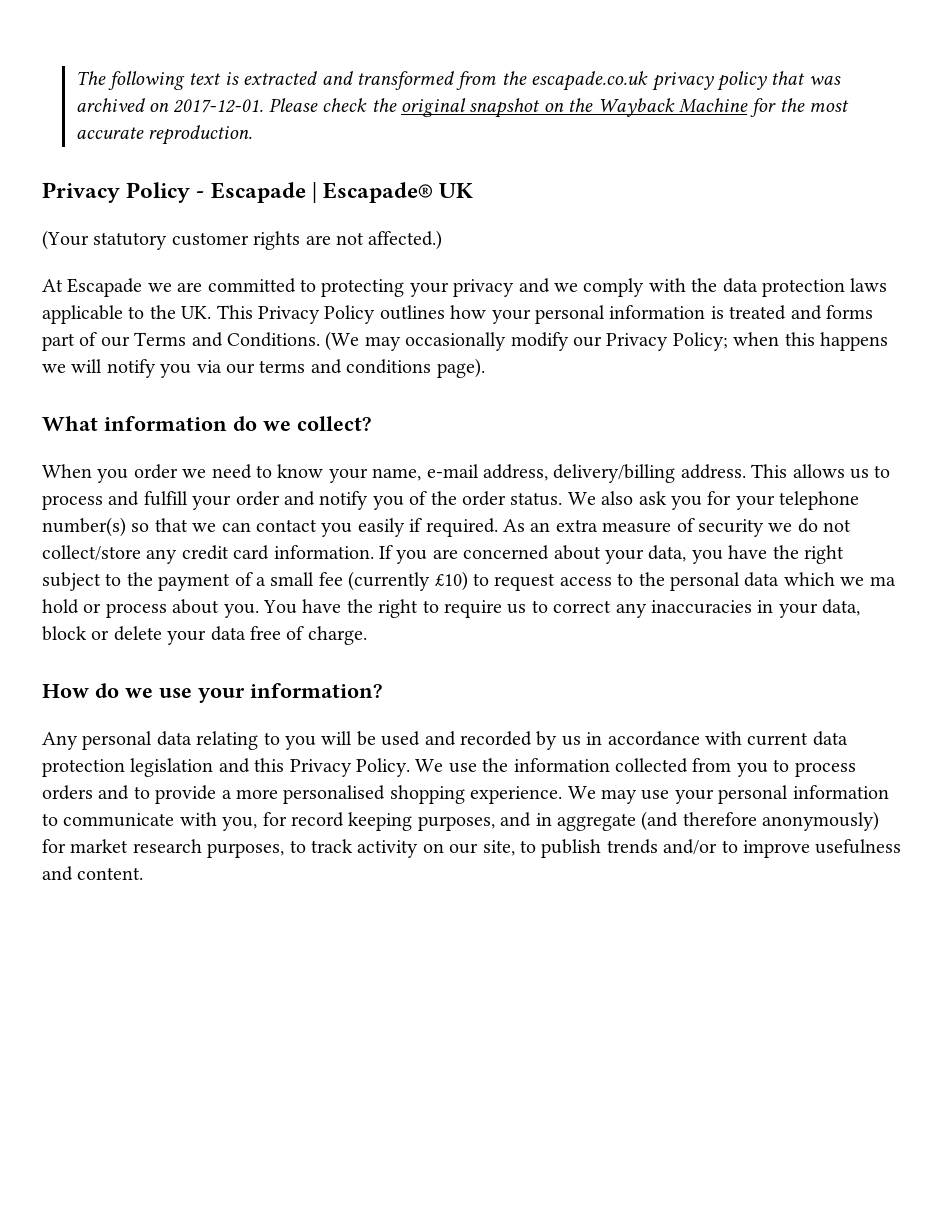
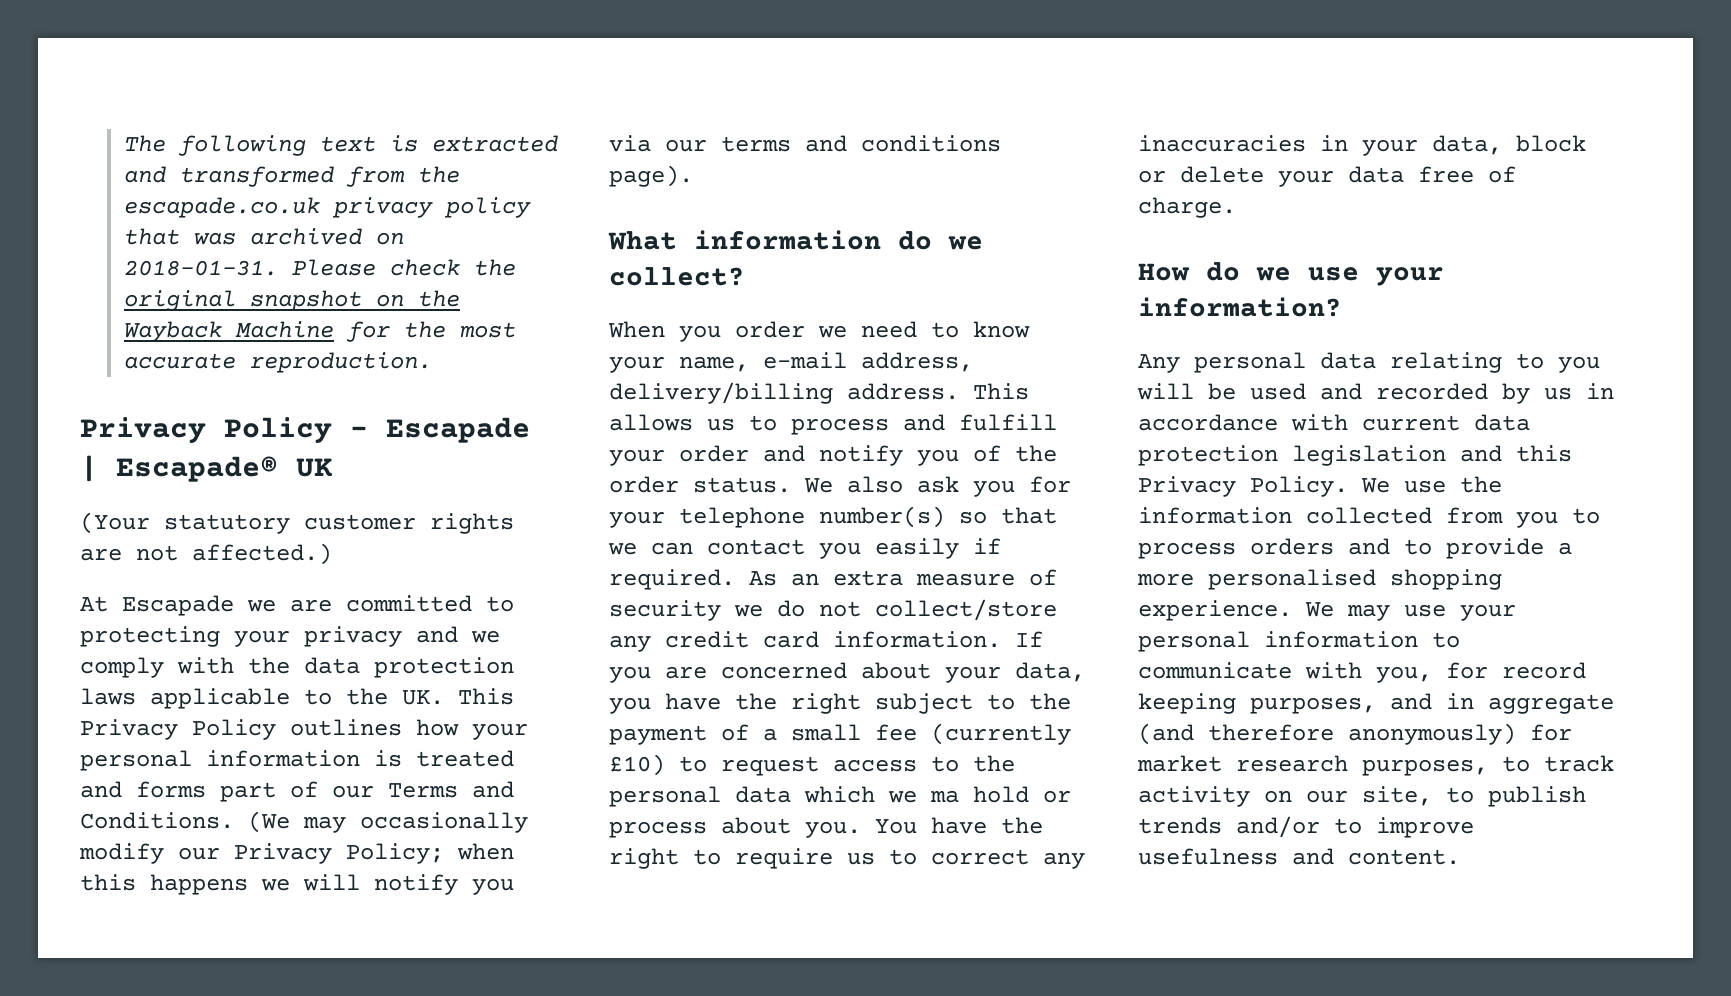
- The following text is extracted and transformed from the escapade.co.uk privacy policy that was archived on 2017-12-01.
+ The following text is extracted and transformed from the escapade.co.uk privacy policy that was archived on 2018-01-31.

